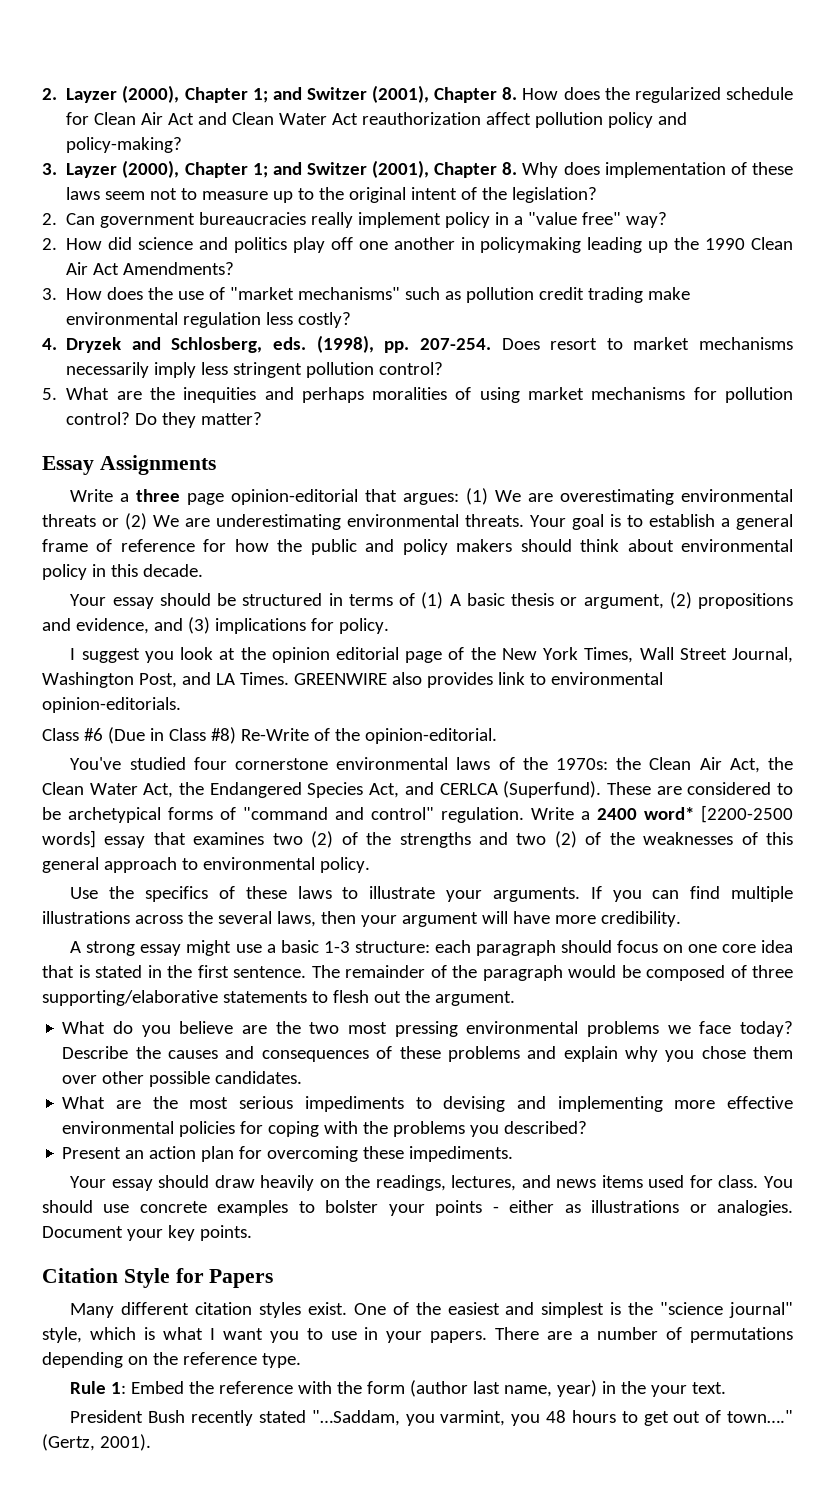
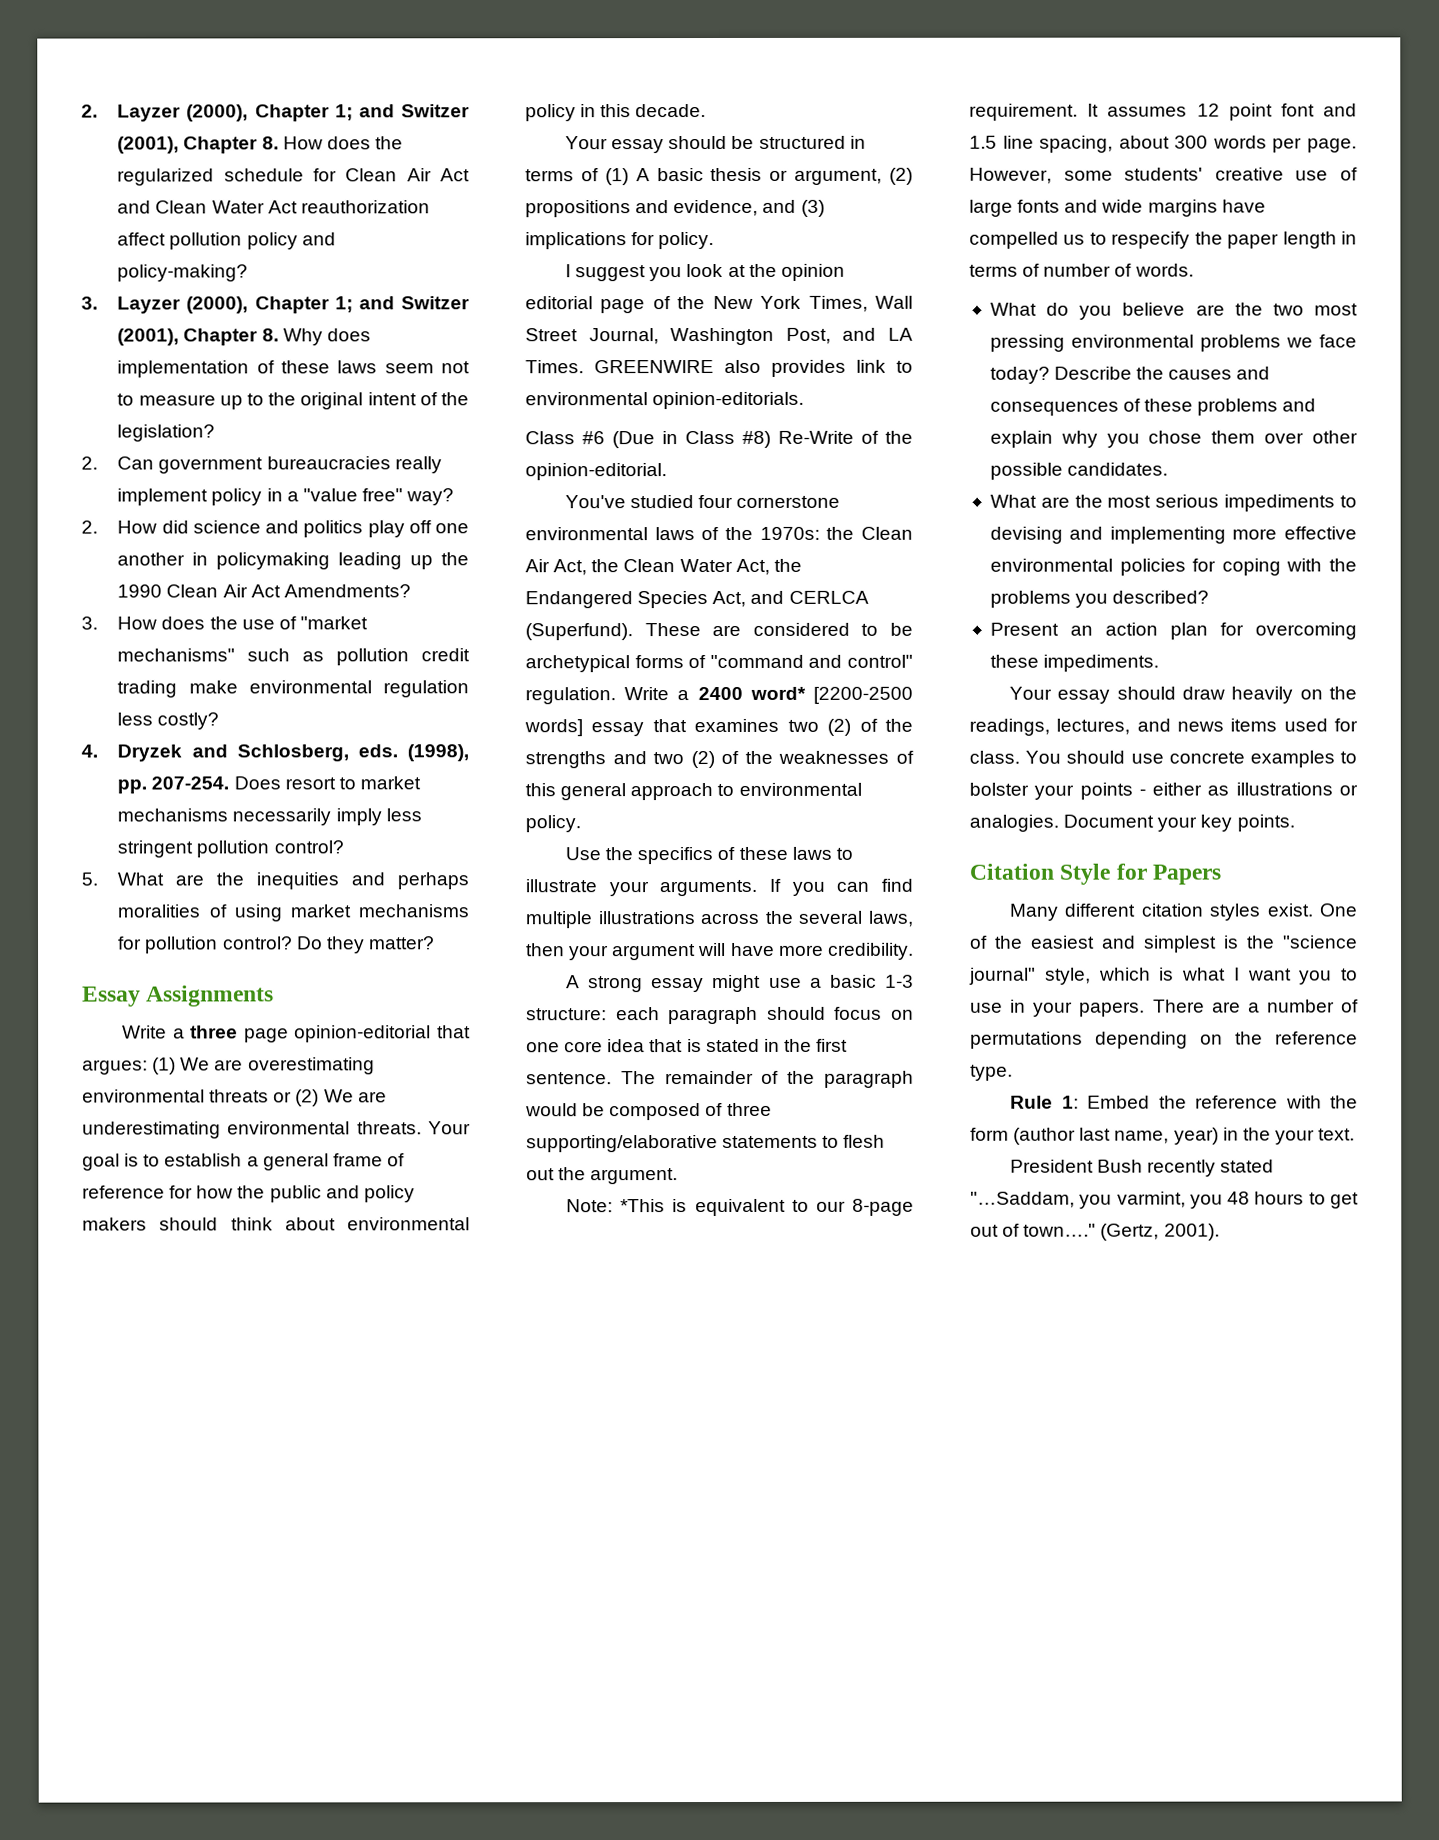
+ Note: *This is equivalent to our 8-page requirement. It assumes 12 point font and 1.5 line spacing, about 300 words per page. However, some students' creative use of large fonts and wide margins have compelled us to respecify the paper length in terms of number of words.

